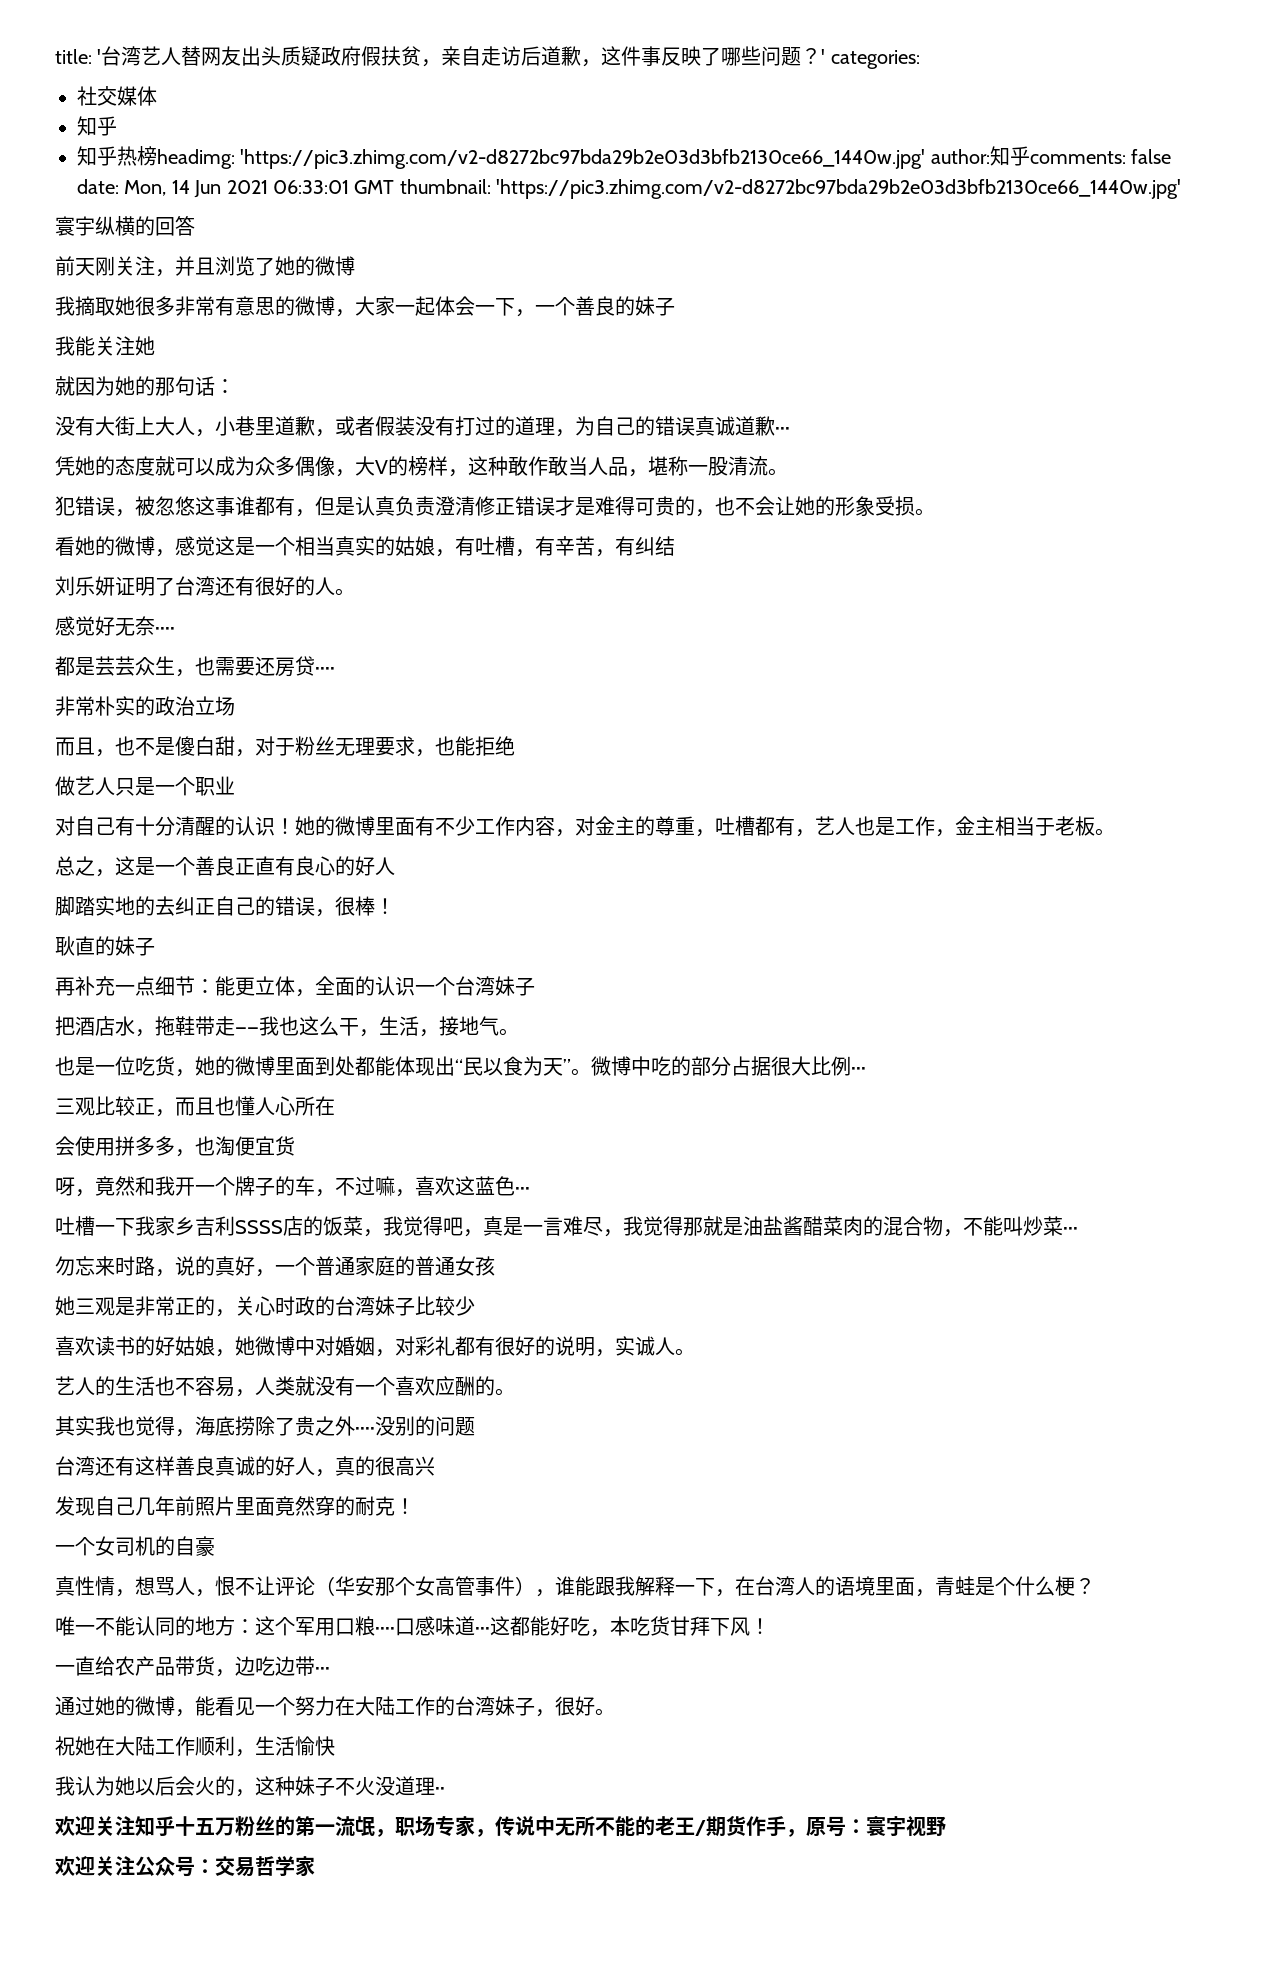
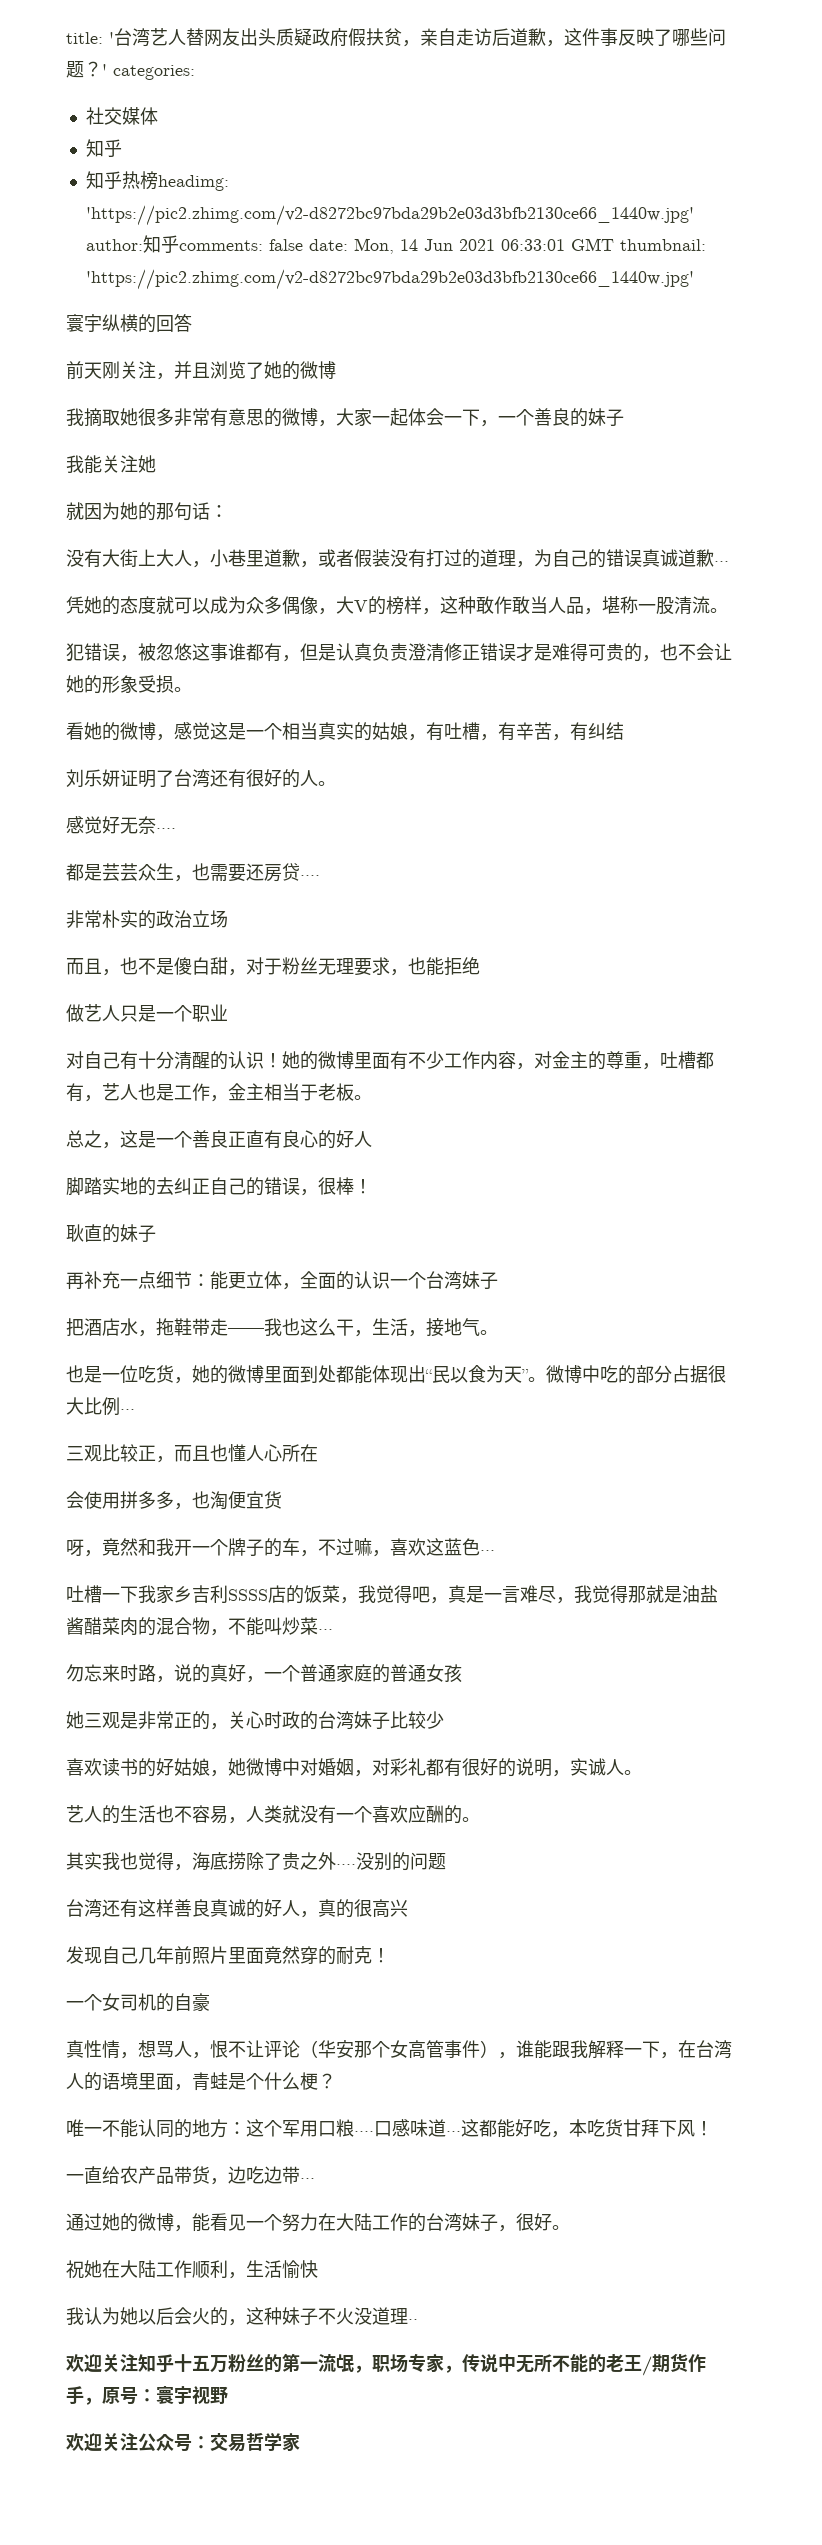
- 知乎热榜headimg: 'https://pic3.zhimg.com/v2-d8272bc97bda29b2e03d3bfb2130ce66_1440w.jpg' author:知乎comments: false date: Mon, 14 Jun 2021 06:33:01 GMT thumbnail: 'https://pic3.zhimg.com/v2-d8272bc97bda29b2e03d3bfb2130ce66_1440w.jpg'
+ 知乎热榜headimg: 'https://pic2.zhimg.com/v2-d8272bc97bda29b2e03d3bfb2130ce66_1440w.jpg' author:知乎comments: false date: Mon, 14 Jun 2021 06:33:01 GMT thumbnail: 'https://pic2.zhimg.com/v2-d8272bc97bda29b2e03d3bfb2130ce66_1440w.jpg'

